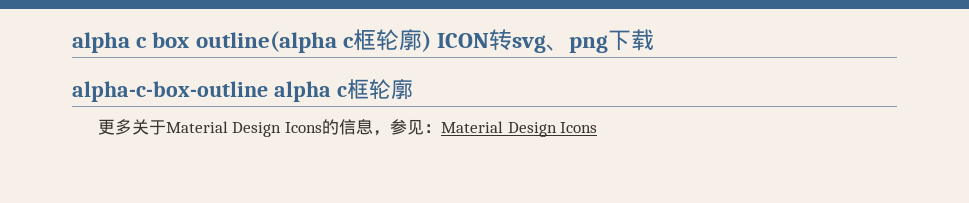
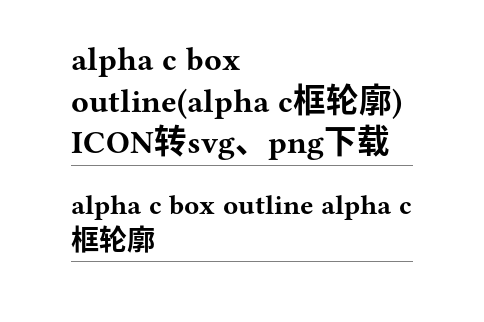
- alpha-c-box-outline alpha c框轮廓
+ alpha c box outline alpha c框轮廓
- 更多关于Material Design Icons的信息，参见：Material Design Icons

